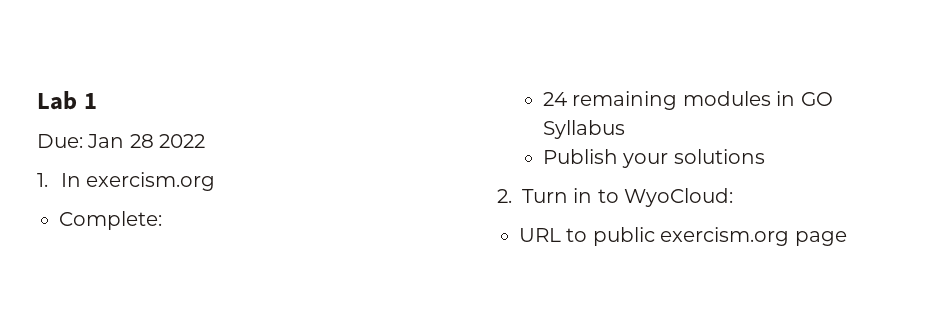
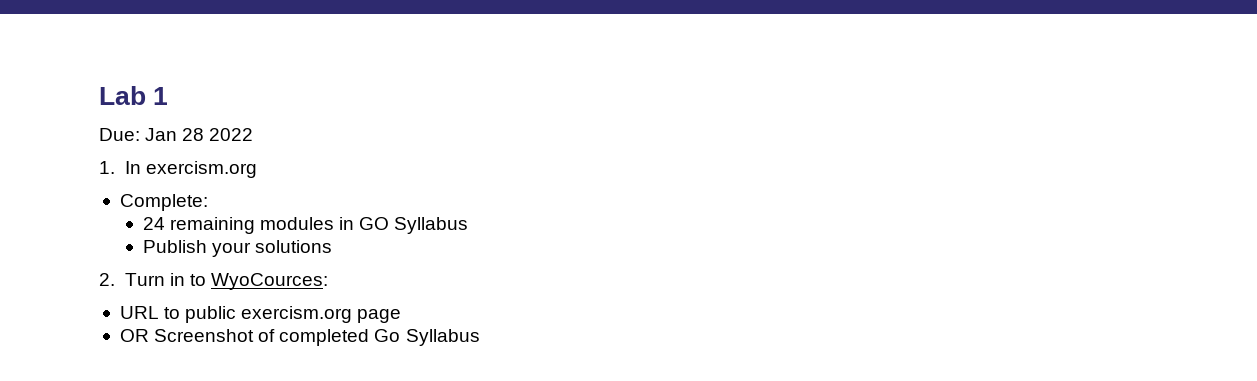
- 2. Turn in to WyoCloud:
+ 2. Turn in to WyoCources:
+ OR Screenshot of completed Go Syllabus

